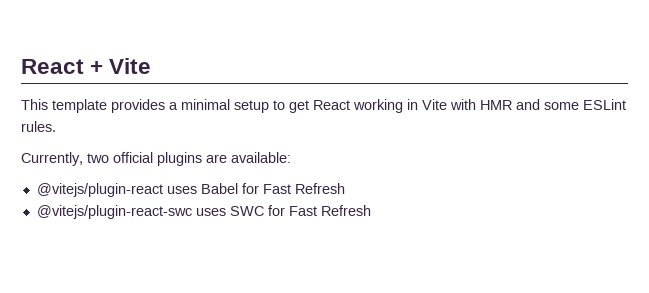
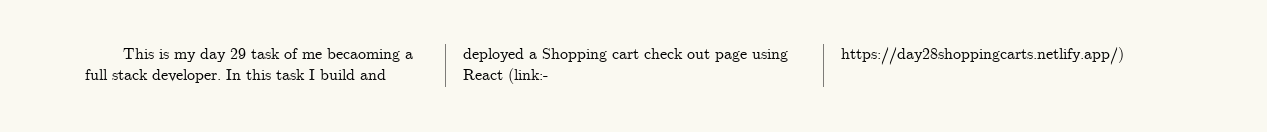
- React + Vite
- This template provides a minimal setup to get React working in Vite with HMR and some ESLint rules.
- Currently, two official plugins are available:
- @vitejs/plugin-react uses Babel for Fast Refresh
- @vitejs/plugin-react-swc uses SWC for Fast Refresh
+ This is my day 29 task of me becaoming a full stack developer. In this task I build and deployed a Shopping cart check out page using React (link:- https://day28shoppingcarts.netlify.app/)

